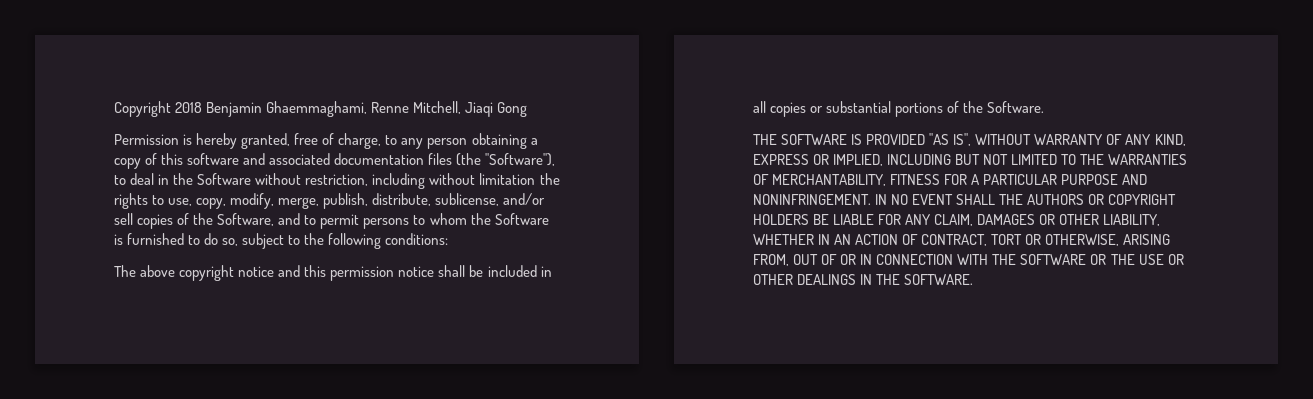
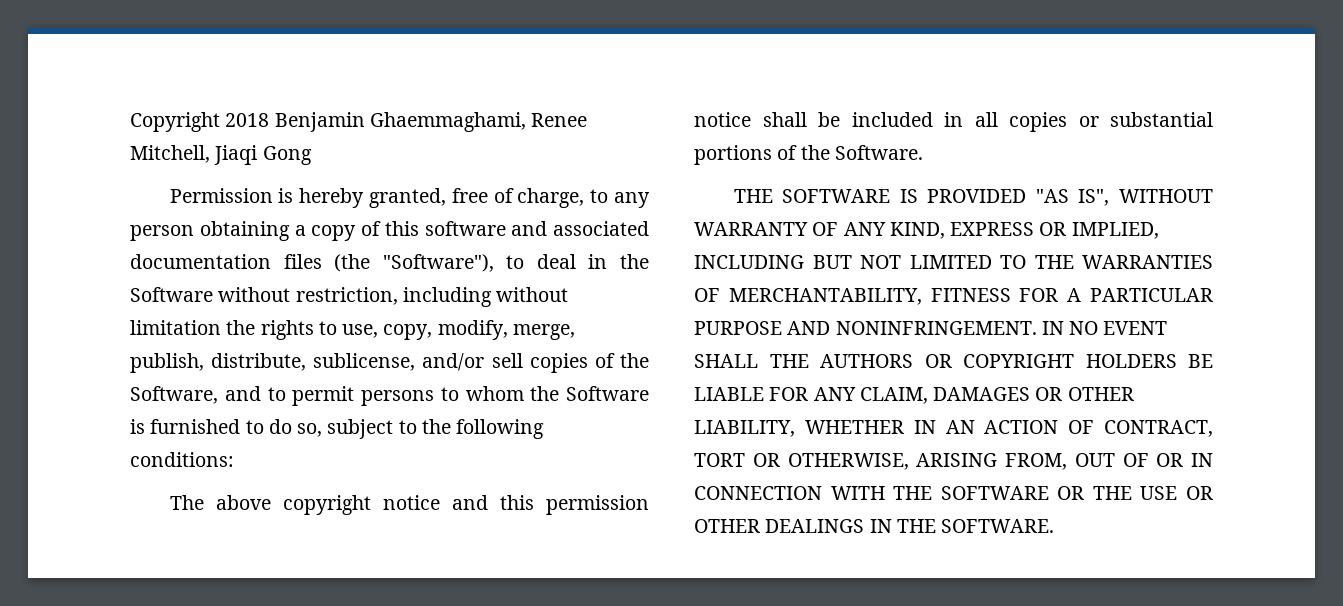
- Copyright 2018 Benjamin Ghaemmaghami, Renne Mitchell, Jiaqi Gong
+ Copyright 2018 Benjamin Ghaemmaghami, Renee Mitchell, Jiaqi Gong

